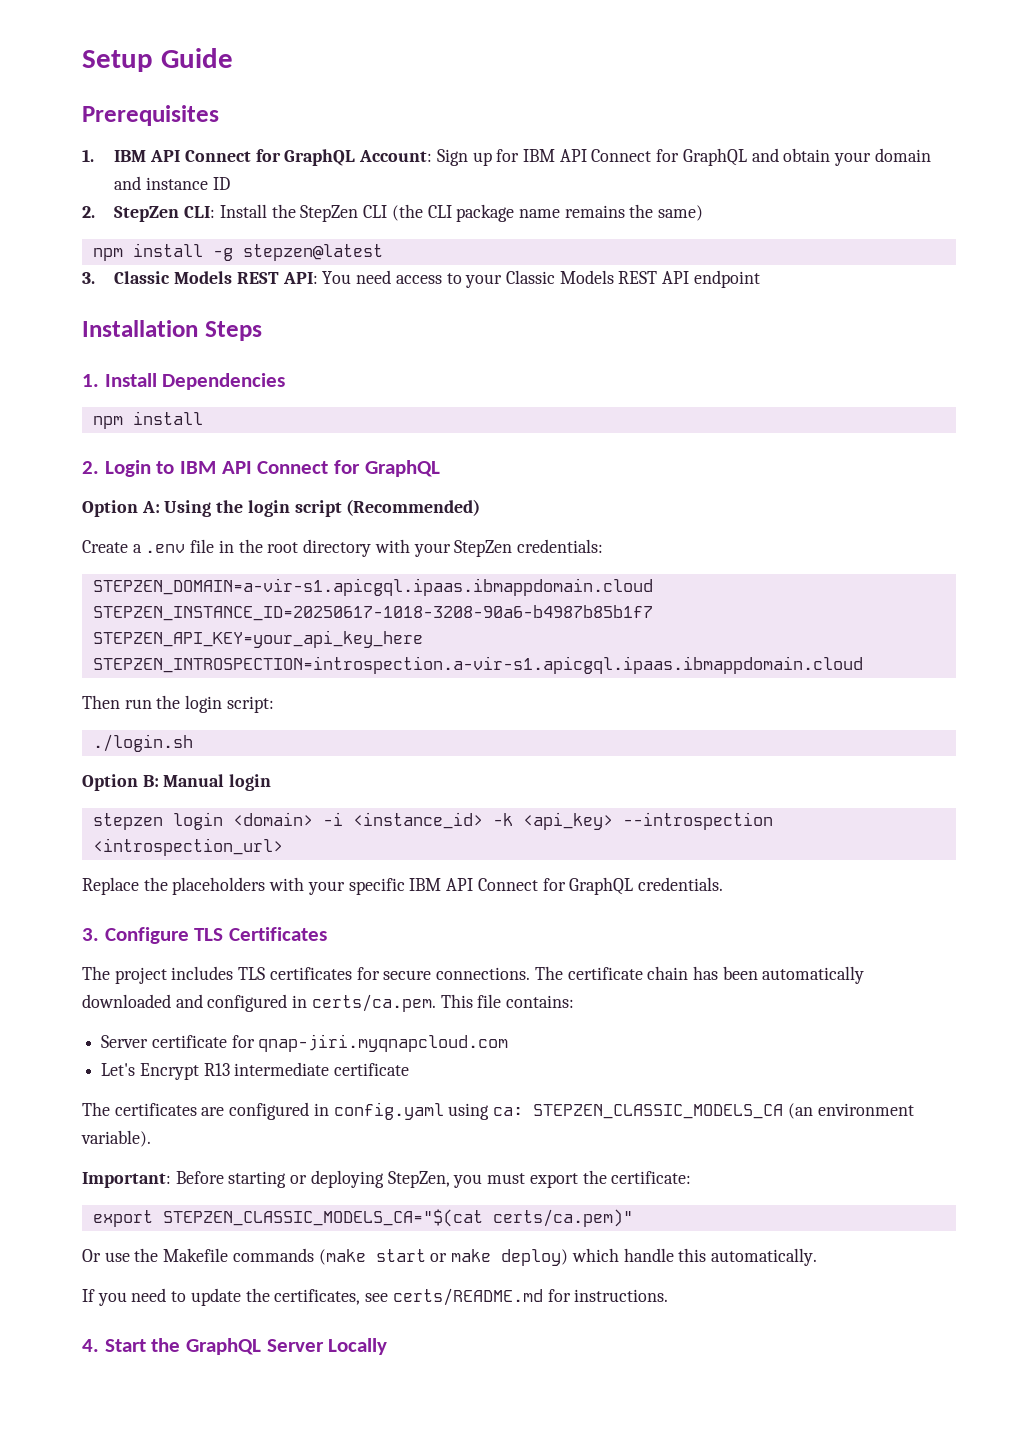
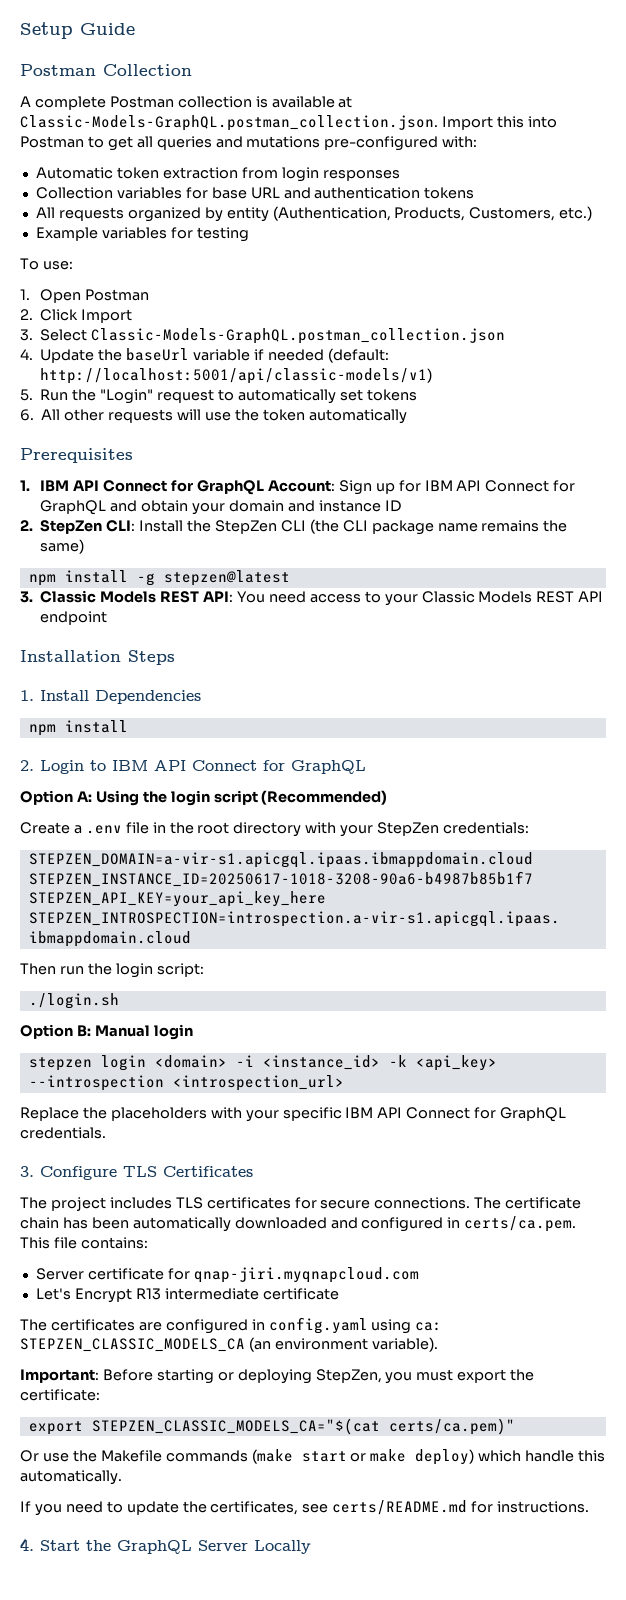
+ Postman Collection
+ A complete Postman collection is available at Classic-Models-GraphQL.postman_collection.json. Import this into Postman to get all queries and mutations pre-configured with:
+ Automatic token extraction from login responses
+ Collection variables for base URL and authentication tokens
+ All requests organized by entity (Authentication, Products, Customers, etc.)
+ Example variables for testing
+ To use:
+ 1. Open Postman
+ 2. Click Import
+ 3. Select Classic-Models-GraphQL.postman_collection.json
+ 4. Update the baseUrl variable if needed (default: http://localhost:5001/api/classic-models/v1)
+ 5. Run the "Login" request to automatically set tokens
+ 6. All other requests will use the token automatically

